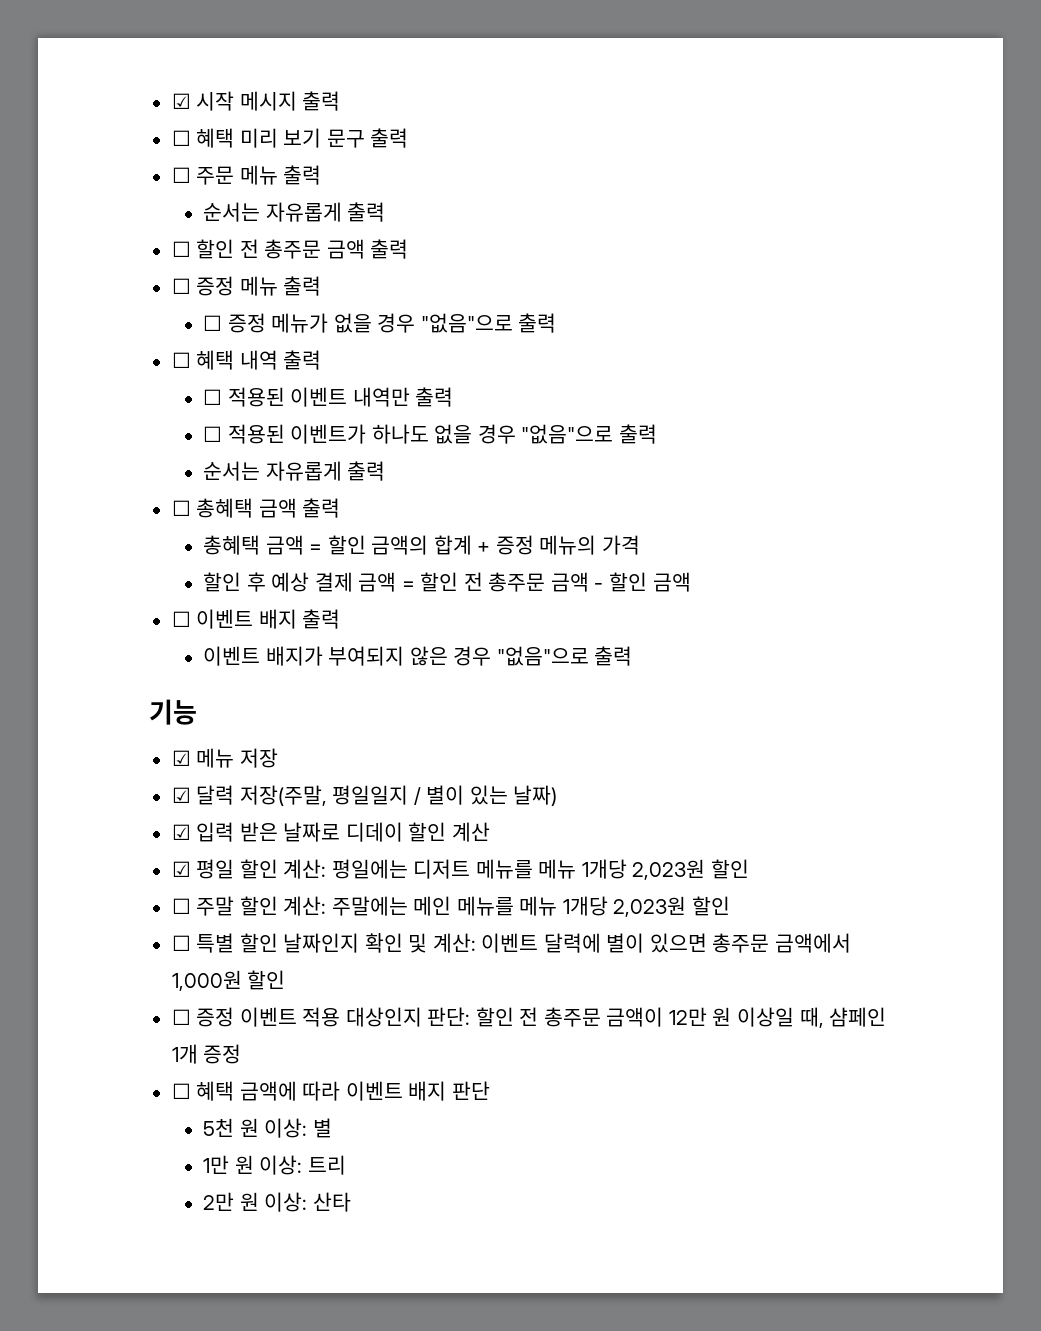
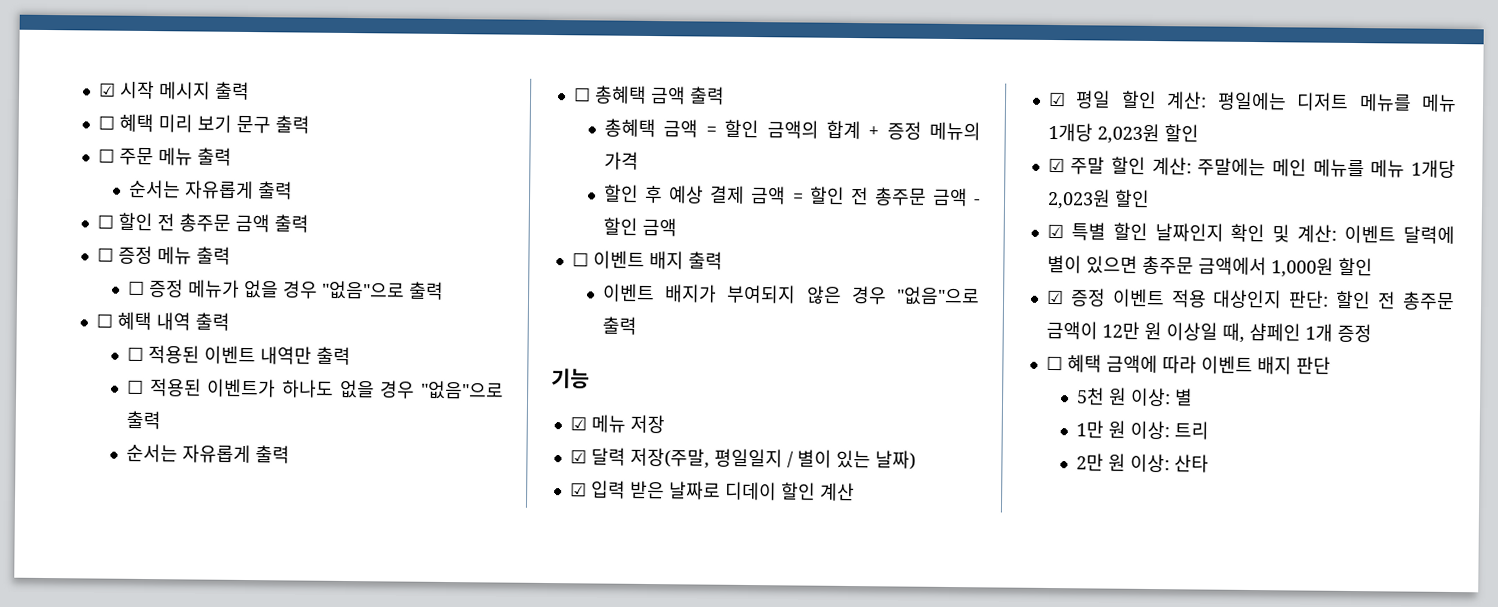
- ☐ 주말 할인 계산: 주말에는 메인 메뉴를 메뉴 1개당 2,023원 할인
+ ☑ 주말 할인 계산: 주말에는 메인 메뉴를 메뉴 1개당 2,023원 할인
- ☐ 특별 할인 날짜인지 확인 및 계산: 이벤트 달력에 별이 있으면 총주문 금액에서 1,000원 할인
+ ☑ 특별 할인 날짜인지 확인 및 계산: 이벤트 달력에 별이 있으면 총주문 금액에서 1,000원 할인
- ☐ 증정 이벤트 적용 대상인지 판단: 할인 전 총주문 금액이 12만 원 이상일 때, 샴페인 1개 증정
+ ☑ 증정 이벤트 적용 대상인지 판단: 할인 전 총주문 금액이 12만 원 이상일 때, 샴페인 1개 증정

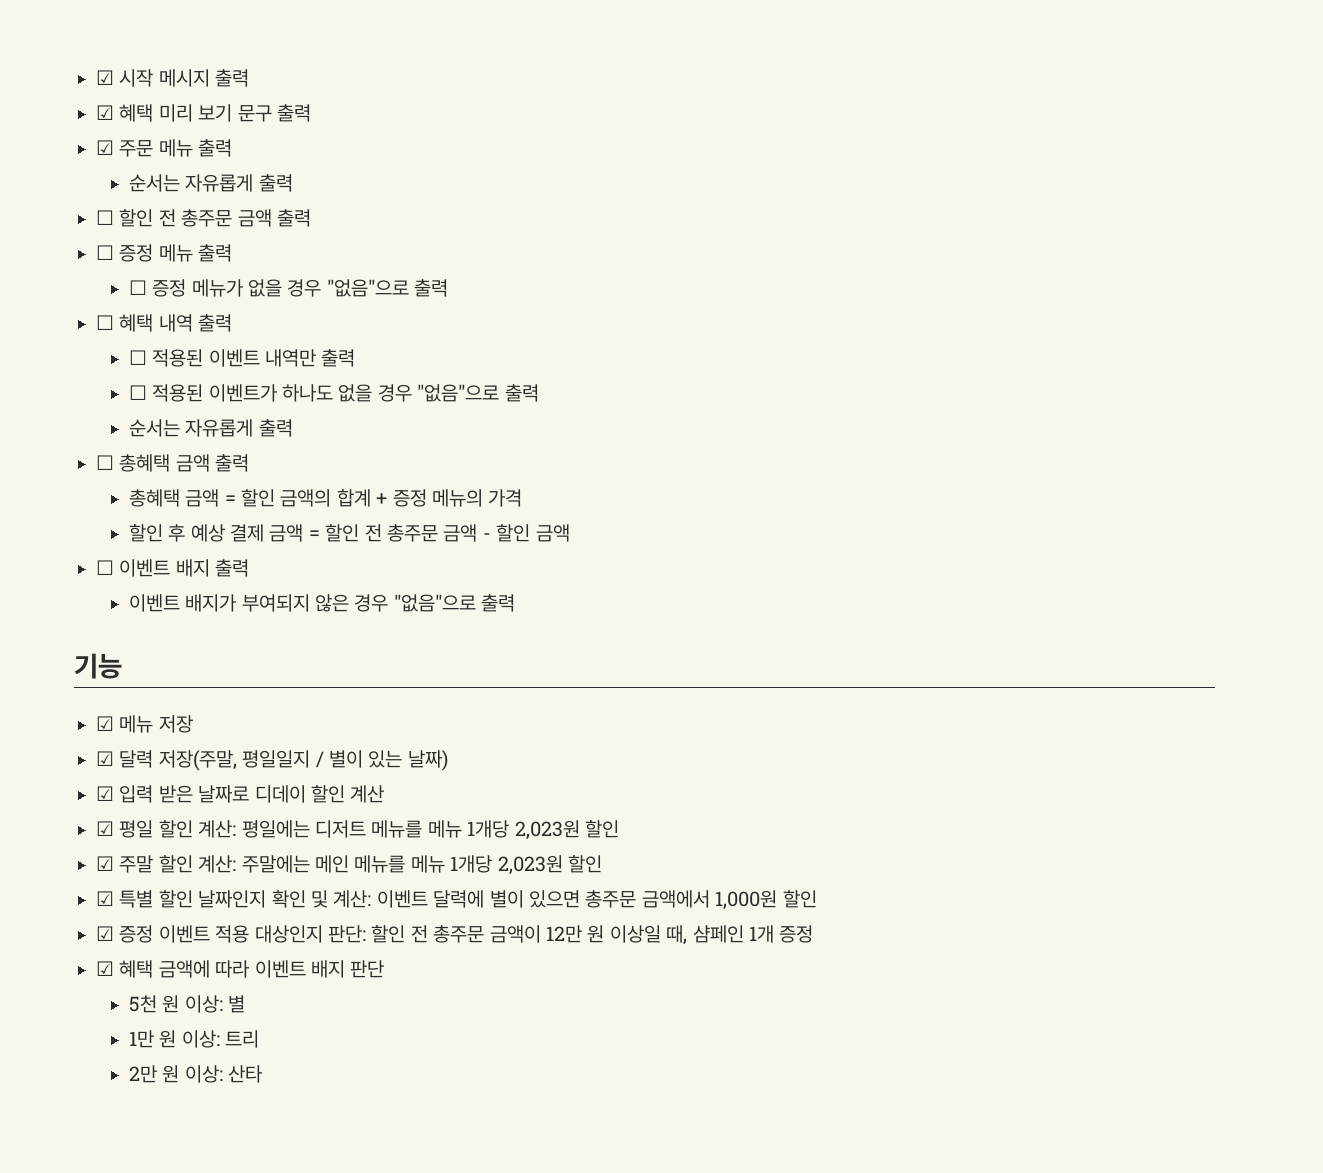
- ☐ 혜택 미리 보기 문구 출력
+ ☑ 혜택 미리 보기 문구 출력
- ☐ 주문 메뉴 출력
+ ☑ 주문 메뉴 출력
- ☐ 혜택 금액에 따라 이벤트 배지 판단
+ ☑ 혜택 금액에 따라 이벤트 배지 판단

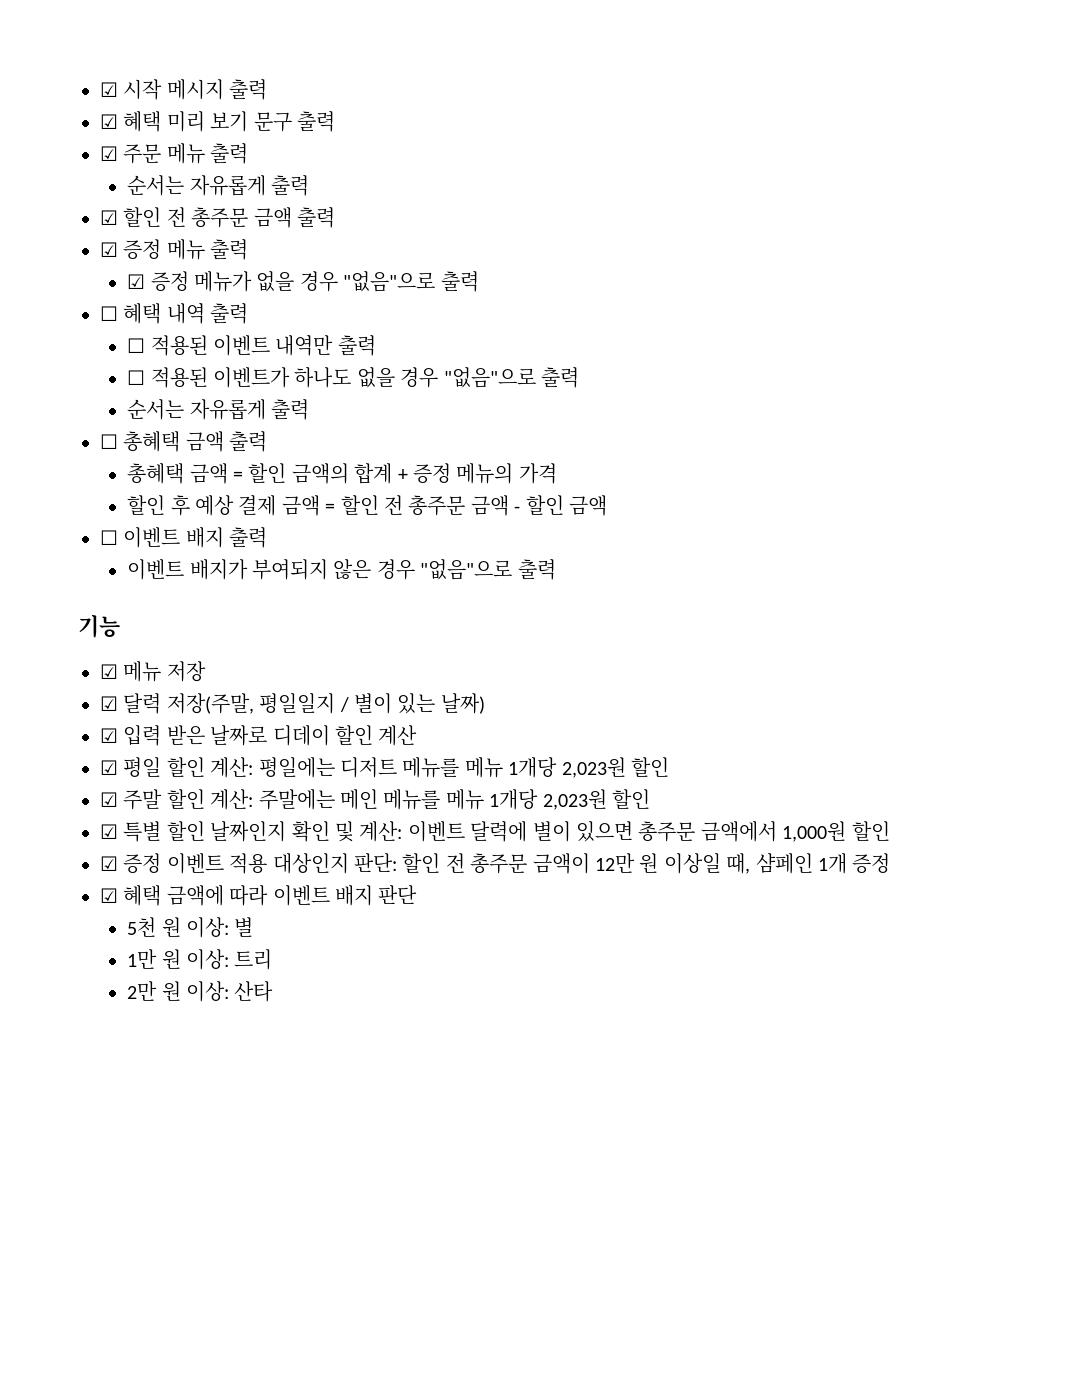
- ☐ 할인 전 총주문 금액 출력
+ ☑ 할인 전 총주문 금액 출력
- ☐ 증정 메뉴 출력
+ ☑ 증정 메뉴 출력
- ☐ 증정 메뉴가 없을 경우 "없음"으로 출력
+ ☑ 증정 메뉴가 없을 경우 "없음"으로 출력

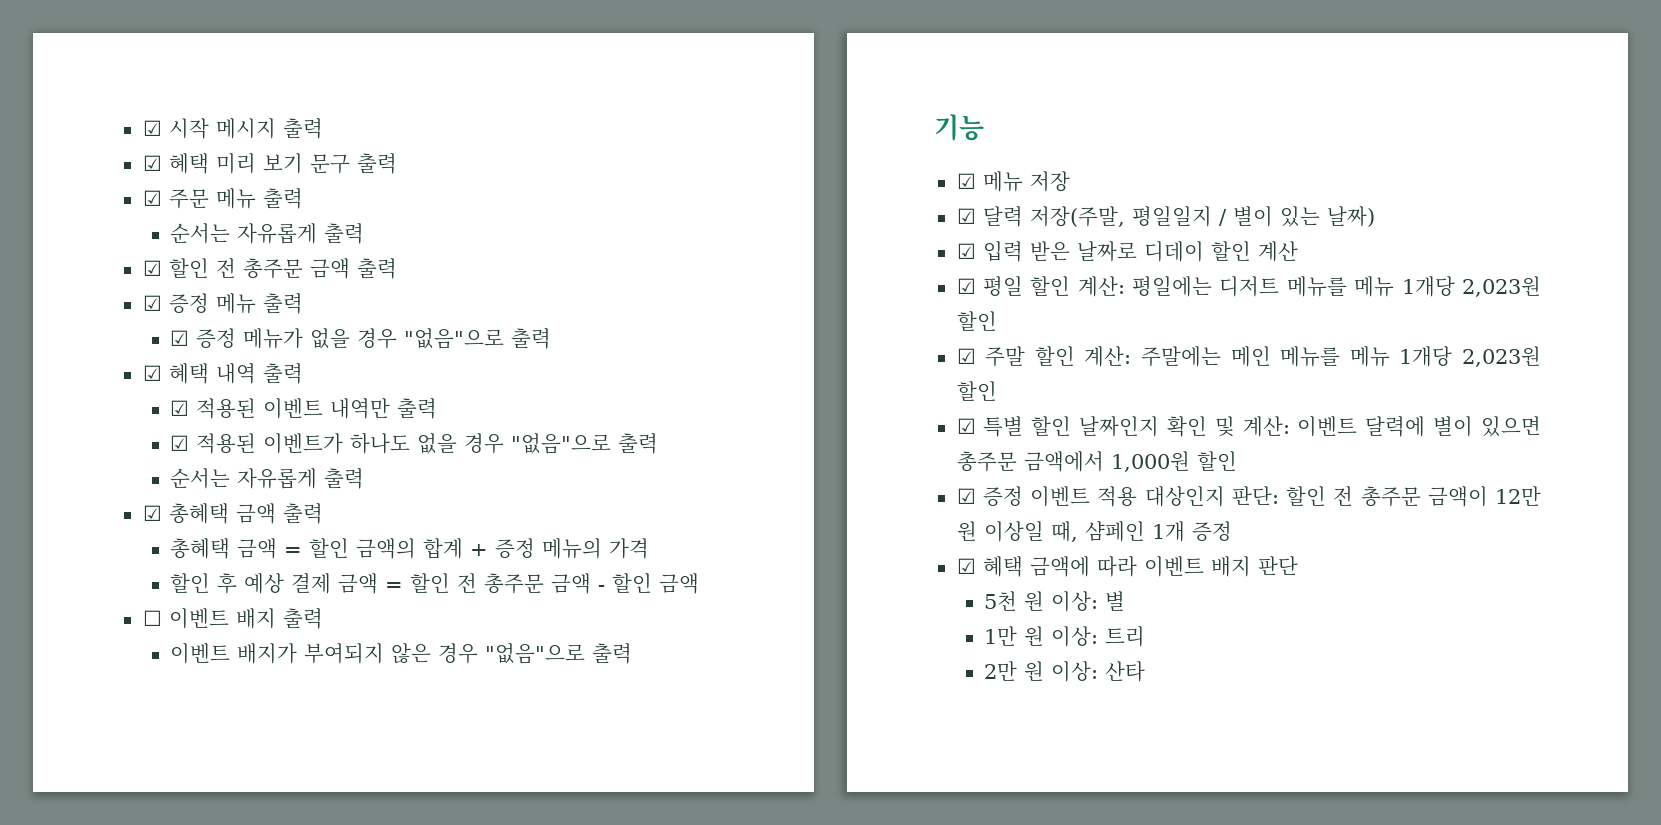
- ☐ 혜택 내역 출력
+ ☑ 혜택 내역 출력
- ☐ 적용된 이벤트 내역만 출력
+ ☑ 적용된 이벤트 내역만 출력
- ☐ 적용된 이벤트가 하나도 없을 경우 "없음"으로 출력
+ ☑ 적용된 이벤트가 하나도 없을 경우 "없음"으로 출력
- ☐ 총혜택 금액 출력
+ ☑ 총혜택 금액 출력

